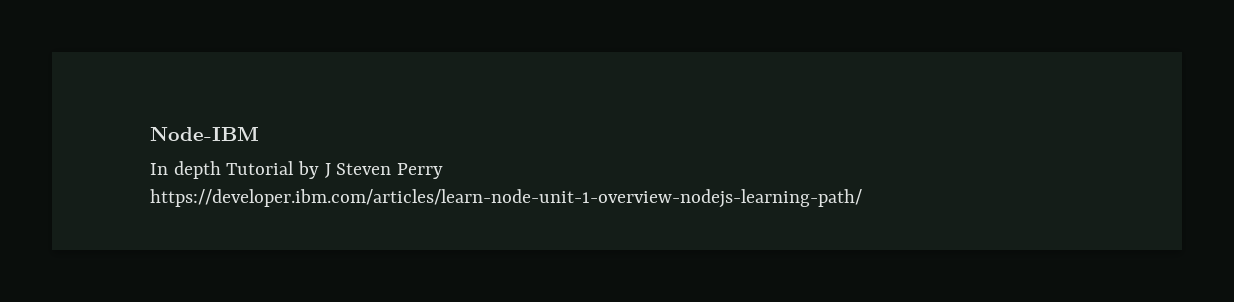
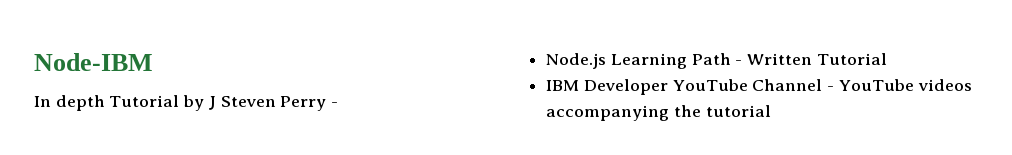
- In depth Tutorial by J Steven Perry https://developer.ibm.com/articles/learn-node-unit-1-overview-nodejs-learning-path/
+ In depth Tutorial by J Steven Perry -
+ Node.js Learning Path - Written Tutorial
+ IBM Developer YouTube Channel - YouTube videos accompanying the tutorial

